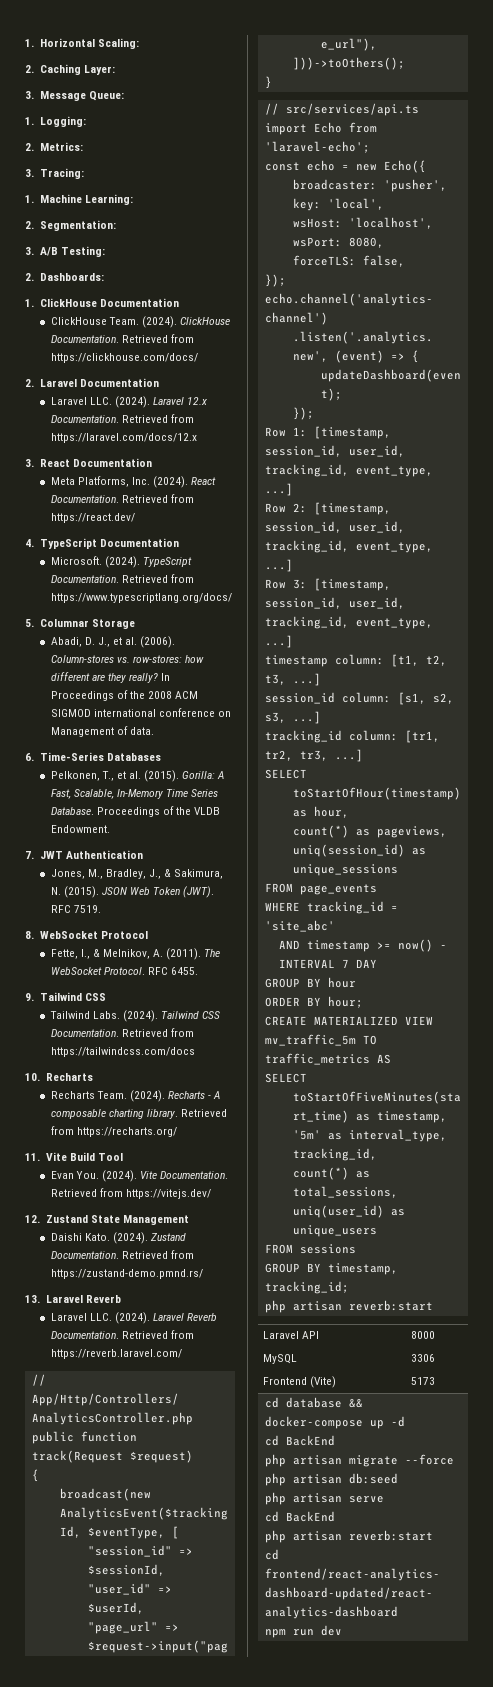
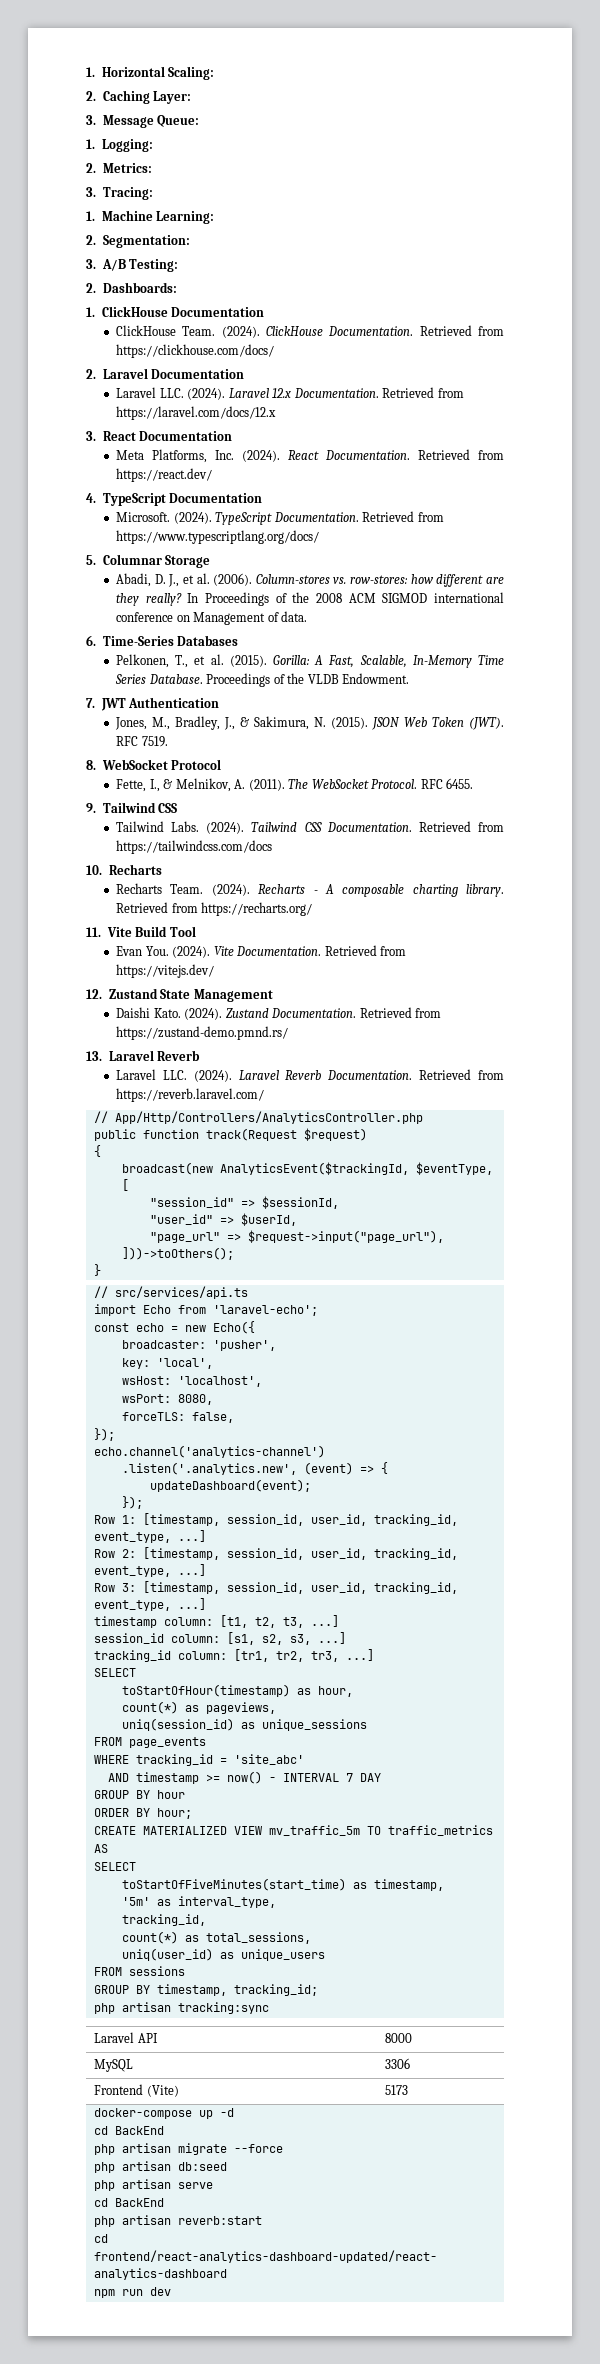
  GROUP BY timestamp, tracking_id;
- php artisan reverb:start
+ php artisan tracking:sync
- cd database && docker-compose up -d
+ docker-compose up -d

